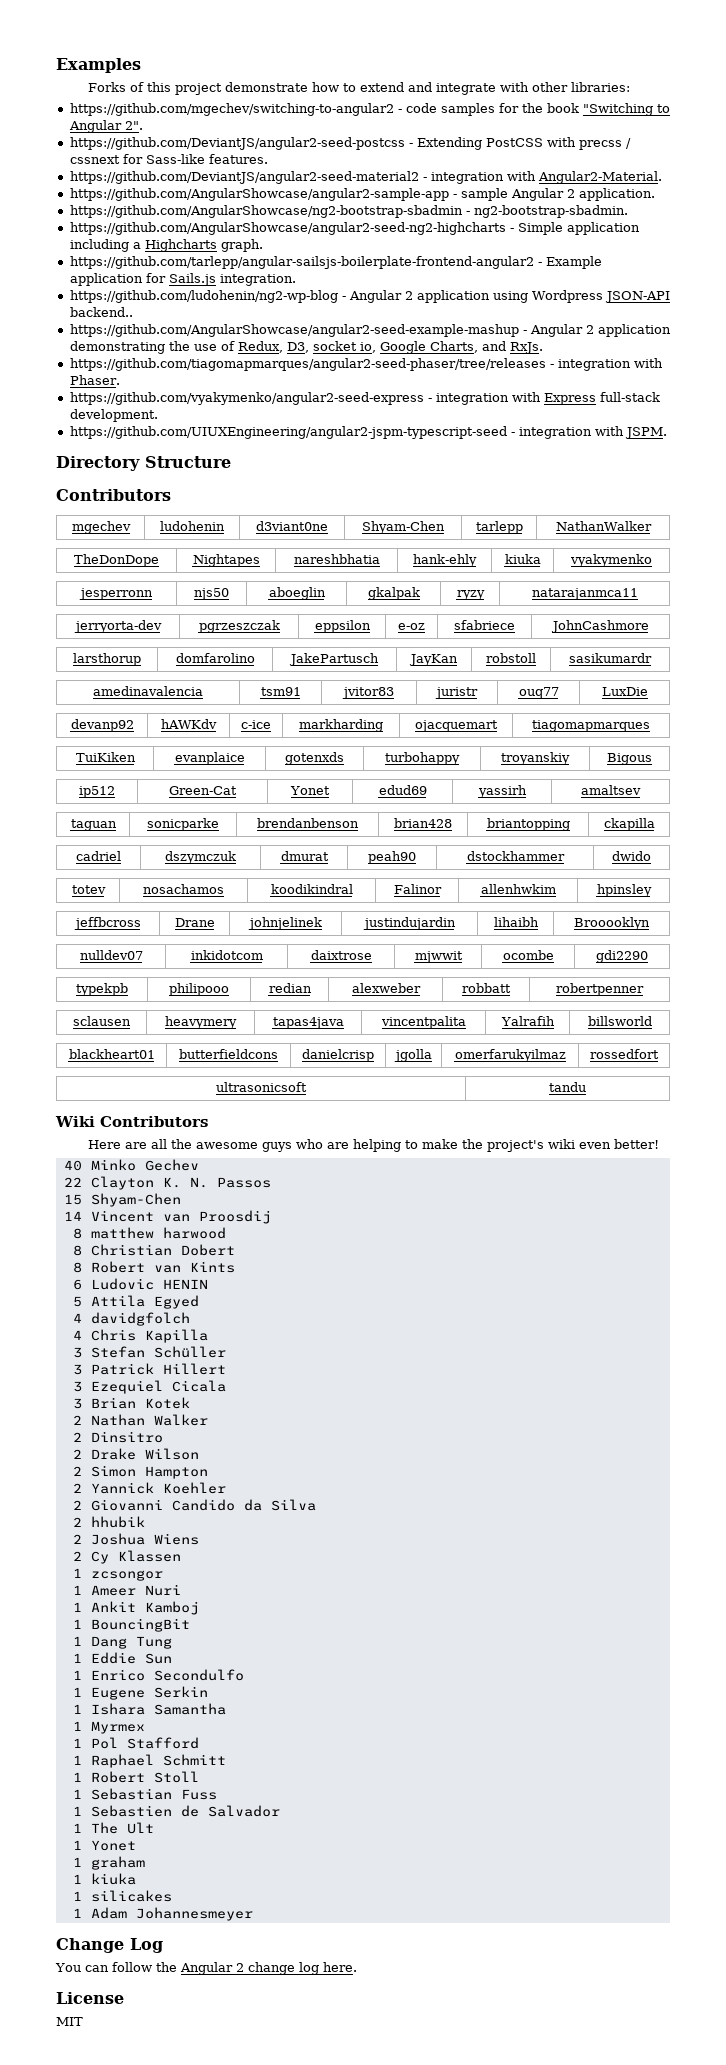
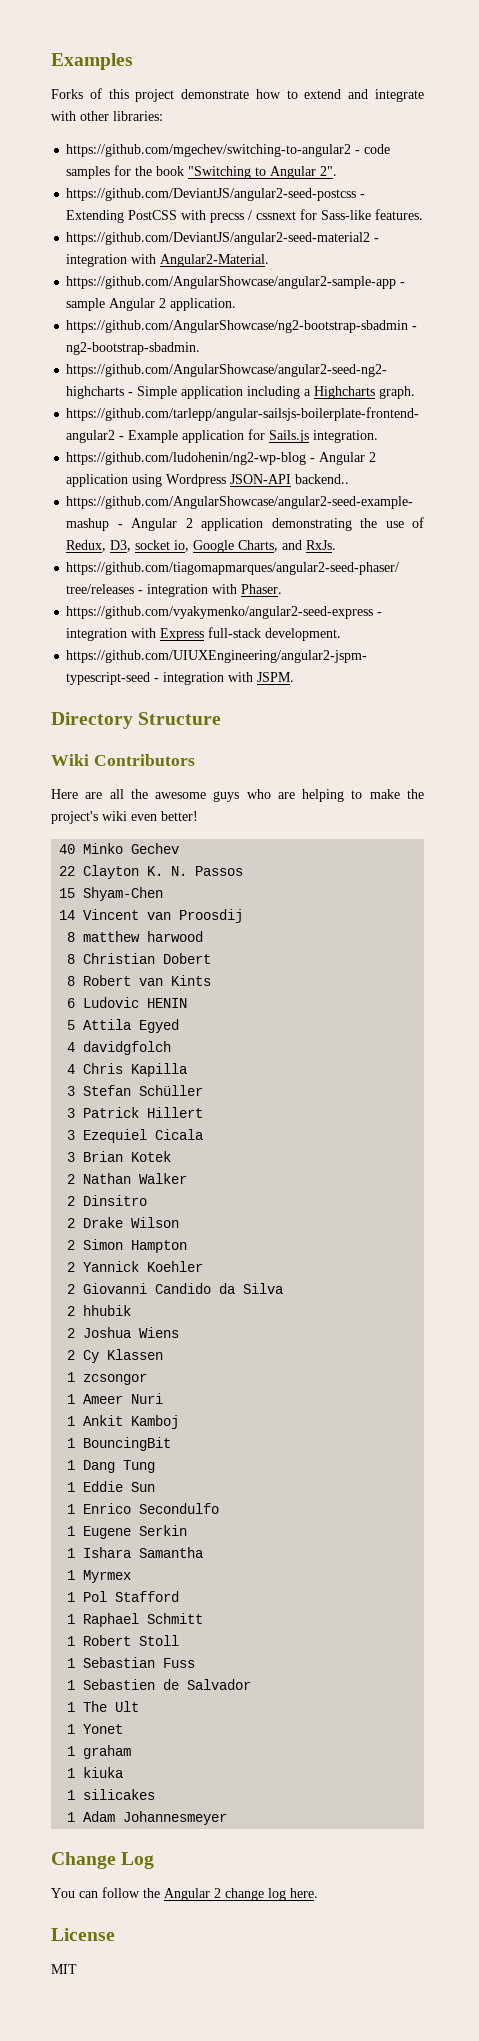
  Directory Structure
- Contributors
- mgechev | ludohenin | d3viant0ne | Shyam-Chen | tarlepp | NathanWalker
- TheDonDope | Nightapes | nareshbhatia | hank-ehly | kiuka | vyakymenko
- jesperronn | njs50 | aboeglin | gkalpak | ryzy | natarajanmca11
- jerryorta-dev | pgrzeszczak | eppsilon | e-oz | sfabriece | JohnCashmore
- larsthorup | domfarolino | JakePartusch | JayKan | robstoll | sasikumardr
- amedinavalencia | tsm91 | jvitor83 | juristr | ouq77 | LuxDie
- devanp92 | hAWKdv | c-ice | markharding | ojacquemart | tiagomapmarques
- TuiKiken | evanplaice | gotenxds | turbohappy | troyanskiy | Bigous
- ip512 | Green-Cat | Yonet | edud69 | yassirh | amaltsev
- taguan | sonicparke | brendanbenson | brian428 | briantopping | ckapilla
- cadriel | dszymczuk | dmurat | peah90 | dstockhammer | dwido
- totev | nosachamos | koodikindral | Falinor | allenhwkim | hpinsley
- jeffbcross | Drane | johnjelinek | justindujardin | lihaibh | Brooooklyn
- nulldev07 | inkidotcom | daixtrose | mjwwit | ocombe | gdi2290
- typekpb | philipooo | redian | alexweber | robbatt | robertpenner
- sclausen | heavymery | tapas4java | vincentpalita | Yalrafih | billsworld
- blackheart01 | butterfieldcons | danielcrisp | jgolla | omerfarukyilmaz | rossedfort
- ultrasonicsoft | tandu

